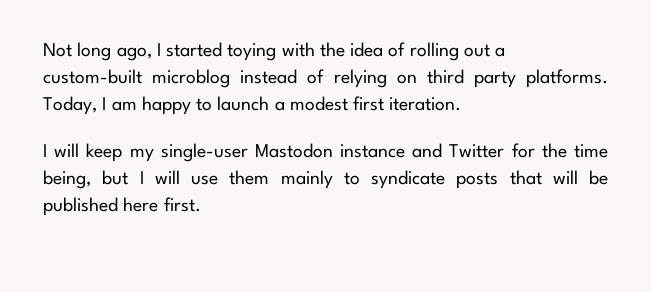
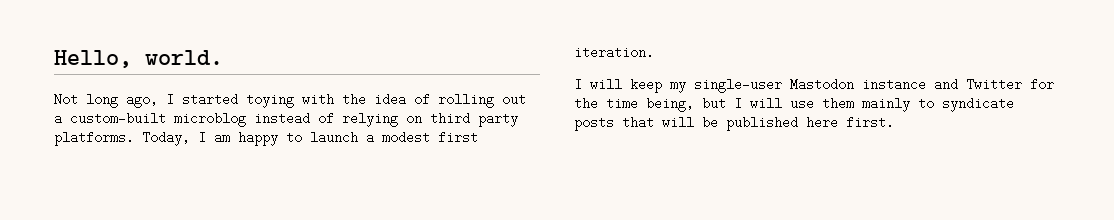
+ Hello, world.

